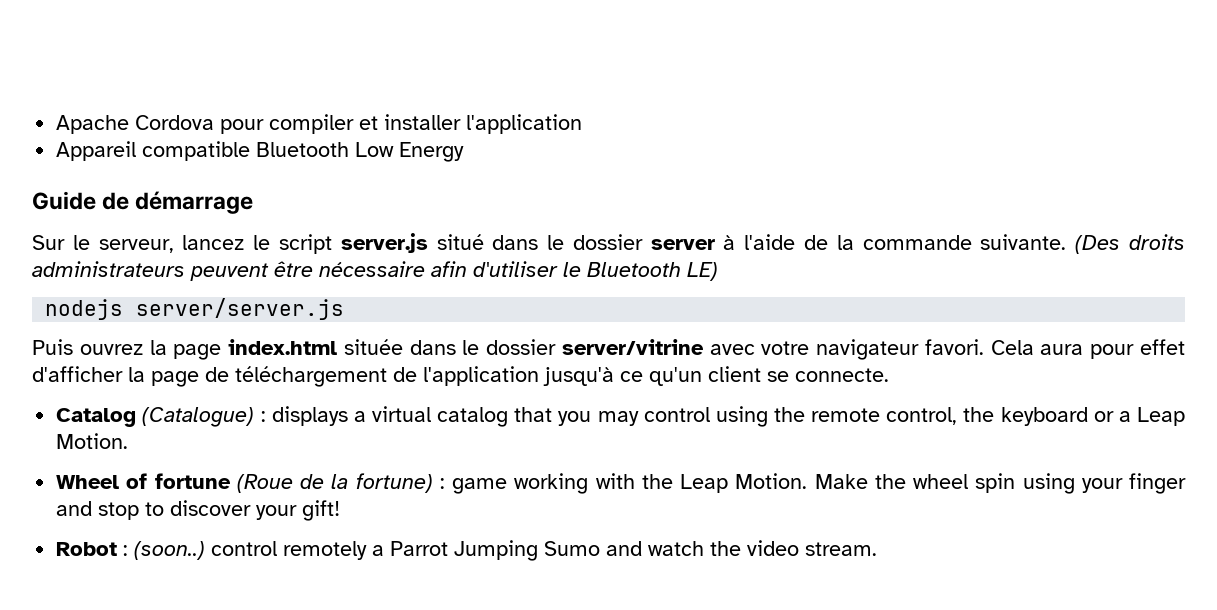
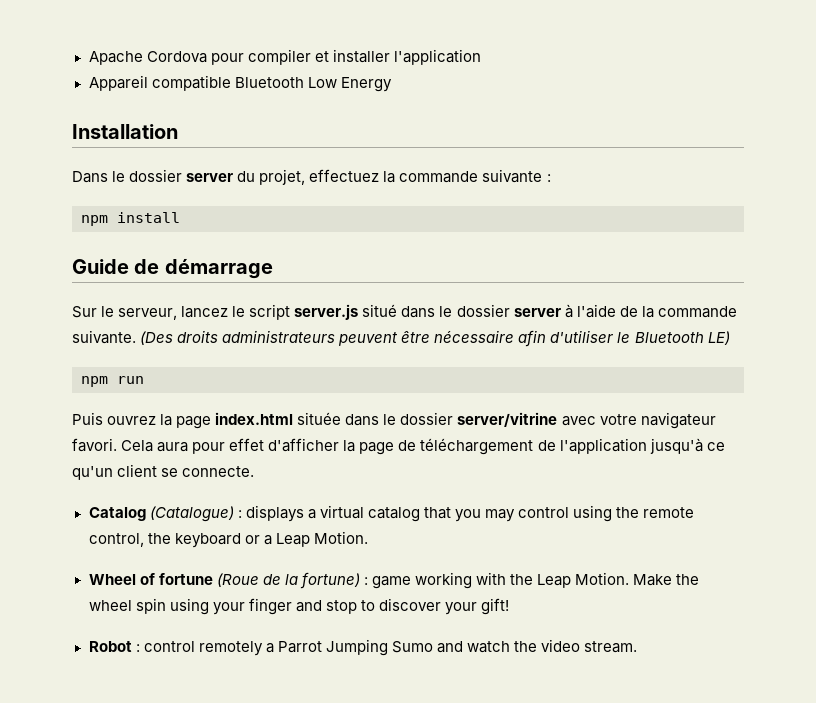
+ Installation
+ Dans le dossier server du projet, effectuez la commande suivante :
+ npm install
- nodejs server/server.js
+ npm run
- Robot : (soon..) control remotely a Parrot Jumping Sumo and watch the video stream.
+ Robot : control remotely a Parrot Jumping Sumo and watch the video stream.

